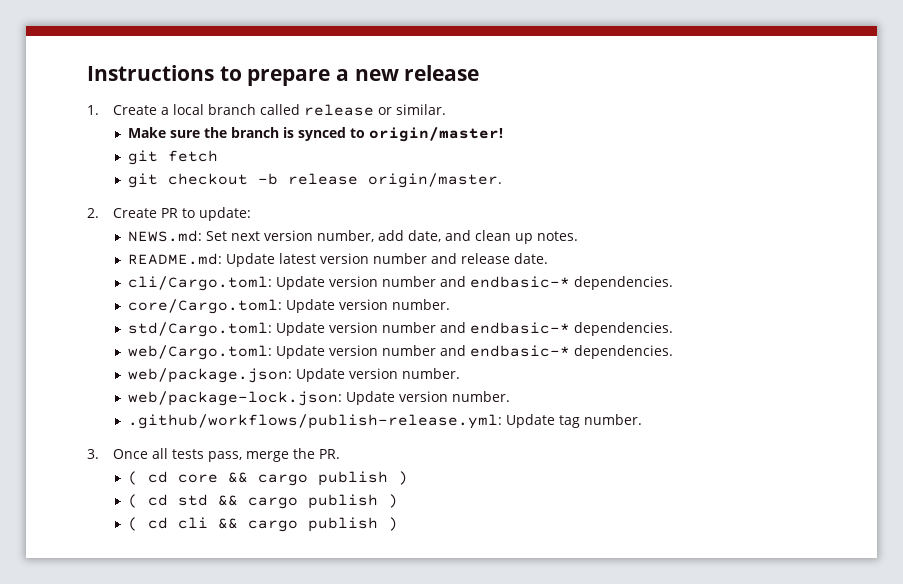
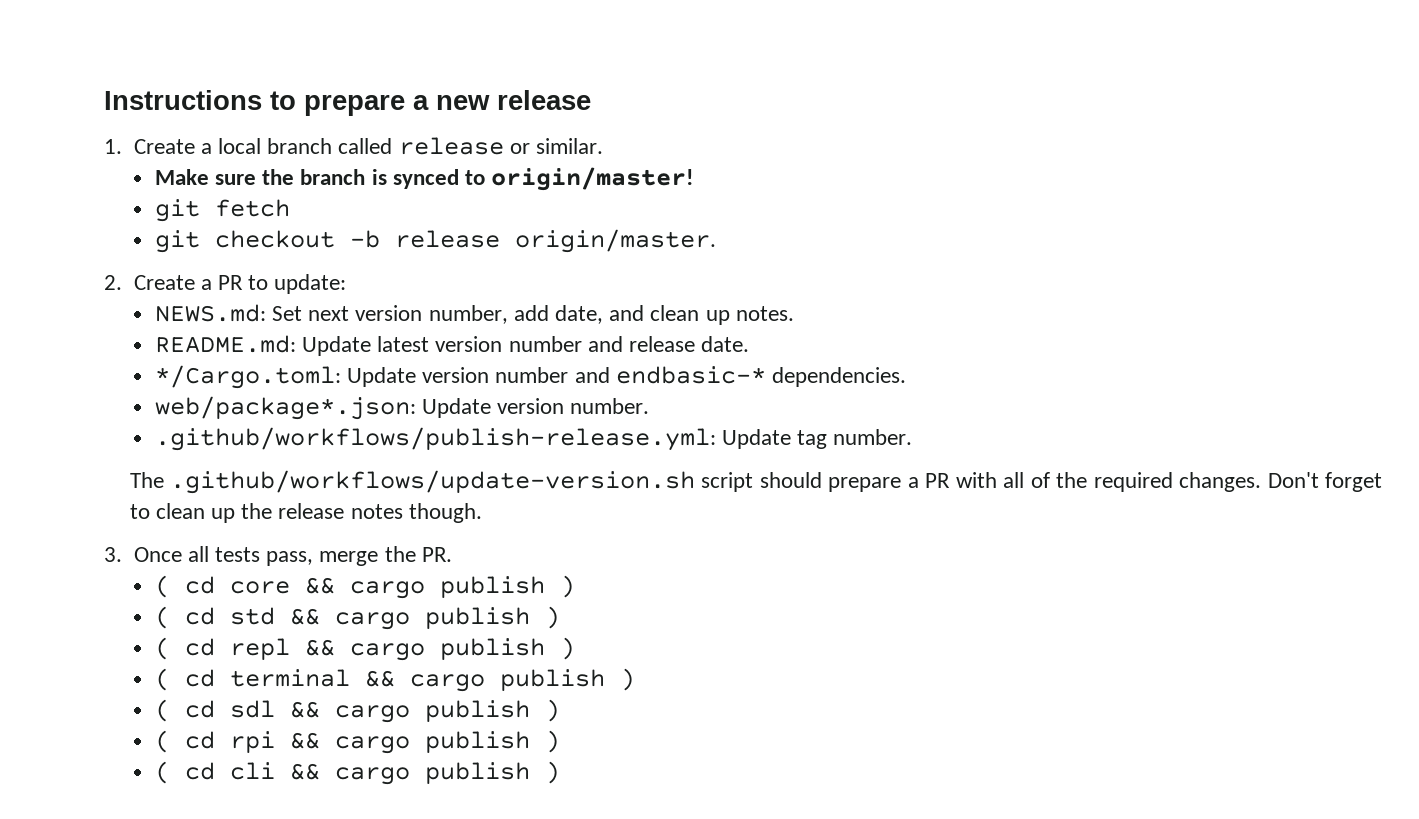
- 2. Create PR to update:
+ 2. Create a PR to update:
- cli/Cargo.toml: Update version number and endbasic-* dependencies.
- core/Cargo.toml: Update version number.
- std/Cargo.toml: Update version number and endbasic-* dependencies.
- web/Cargo.toml: Update version number and endbasic-* dependencies.
- web/package.json: Update version number.
- web/package-lock.json: Update version number.
+ */Cargo.toml: Update version number and endbasic-* dependencies.
+ web/package*.json: Update version number.
+ The .github/workflows/update-version.sh script should prepare a PR with all of the required changes. Don't forget to clean up the release notes though.
+ ( cd repl && cargo publish )
+ ( cd terminal && cargo publish )
+ ( cd sdl && cargo publish )
+ ( cd rpi && cargo publish )

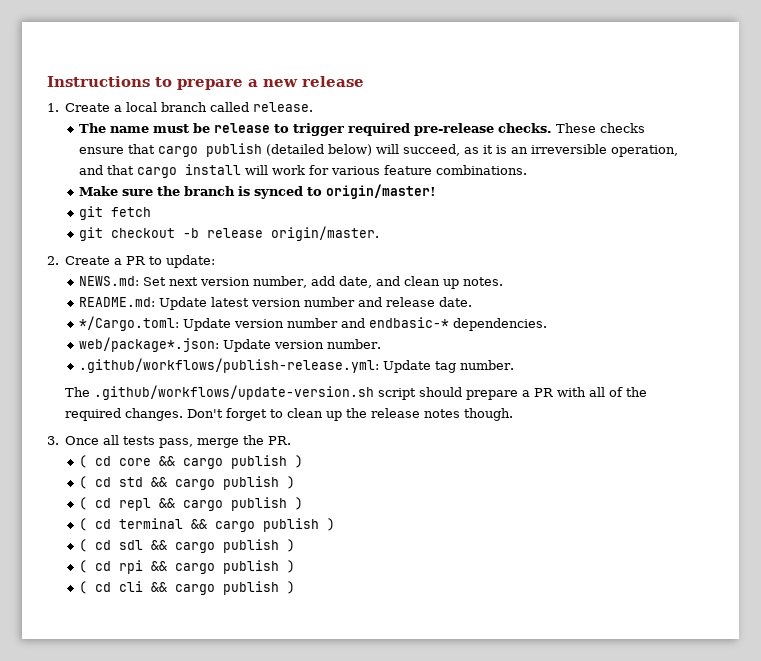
- 1. Create a local branch called release or similar.
+ 1. Create a local branch called release.
+ The name must be release to trigger required pre-release checks. These checks ensure that cargo publish (detailed below) will succeed, as it is an irreversible operation, and that cargo install will work for various feature combinations.

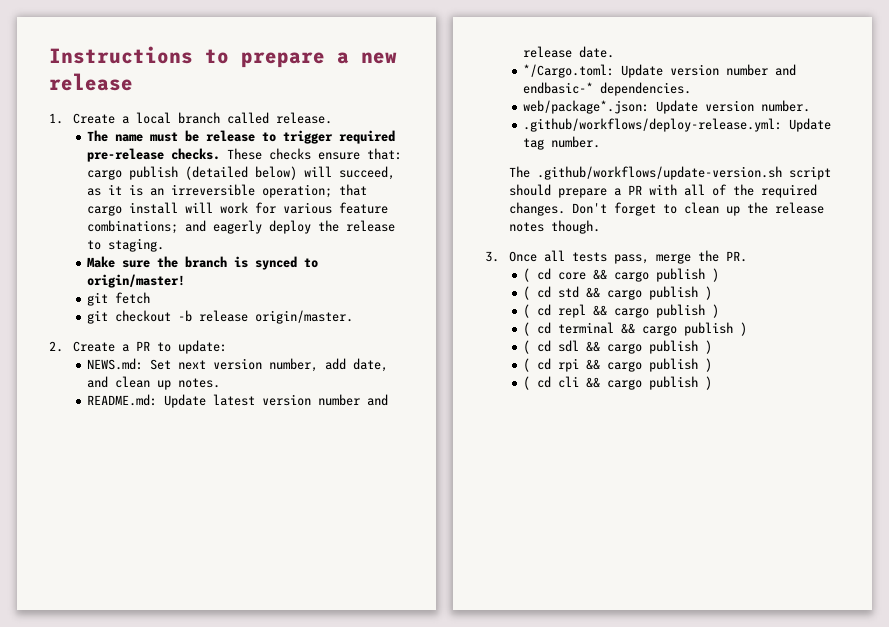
- These checks ensure that cargo publish (detailed below) will succeed, as it is an irreversible operation, and that cargo install will work for various feature combinations.
+ These checks ensure that: cargo publish (detailed below) will succeed, as it is an irreversible operation; that cargo install will work for various feature combinations; and eagerly deploy the release to staging.
- .github/workflows/publish-release.yml: Update tag number.
+ .github/workflows/deploy-release.yml: Update tag number.

